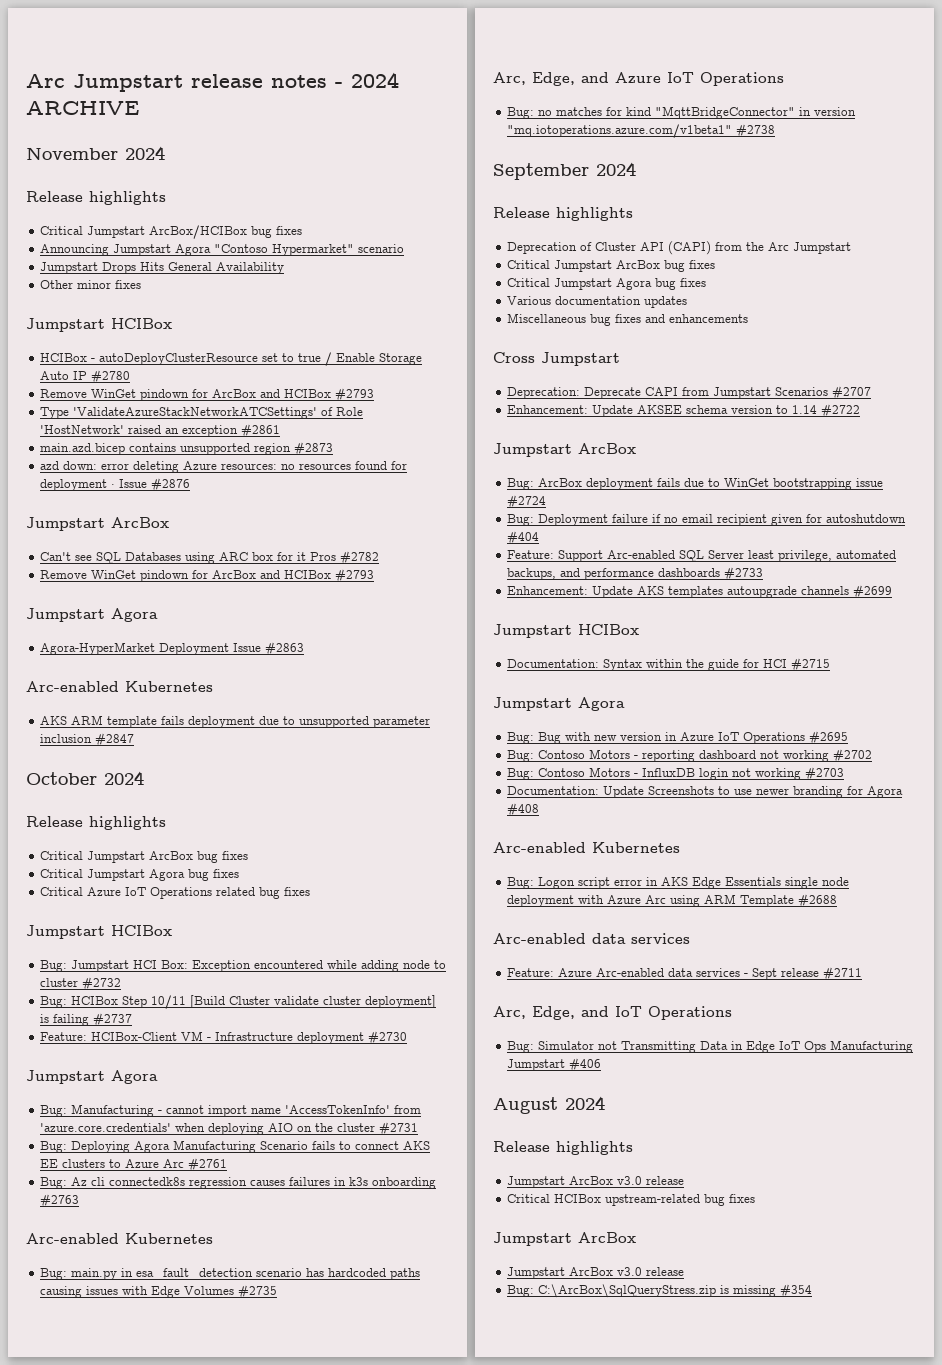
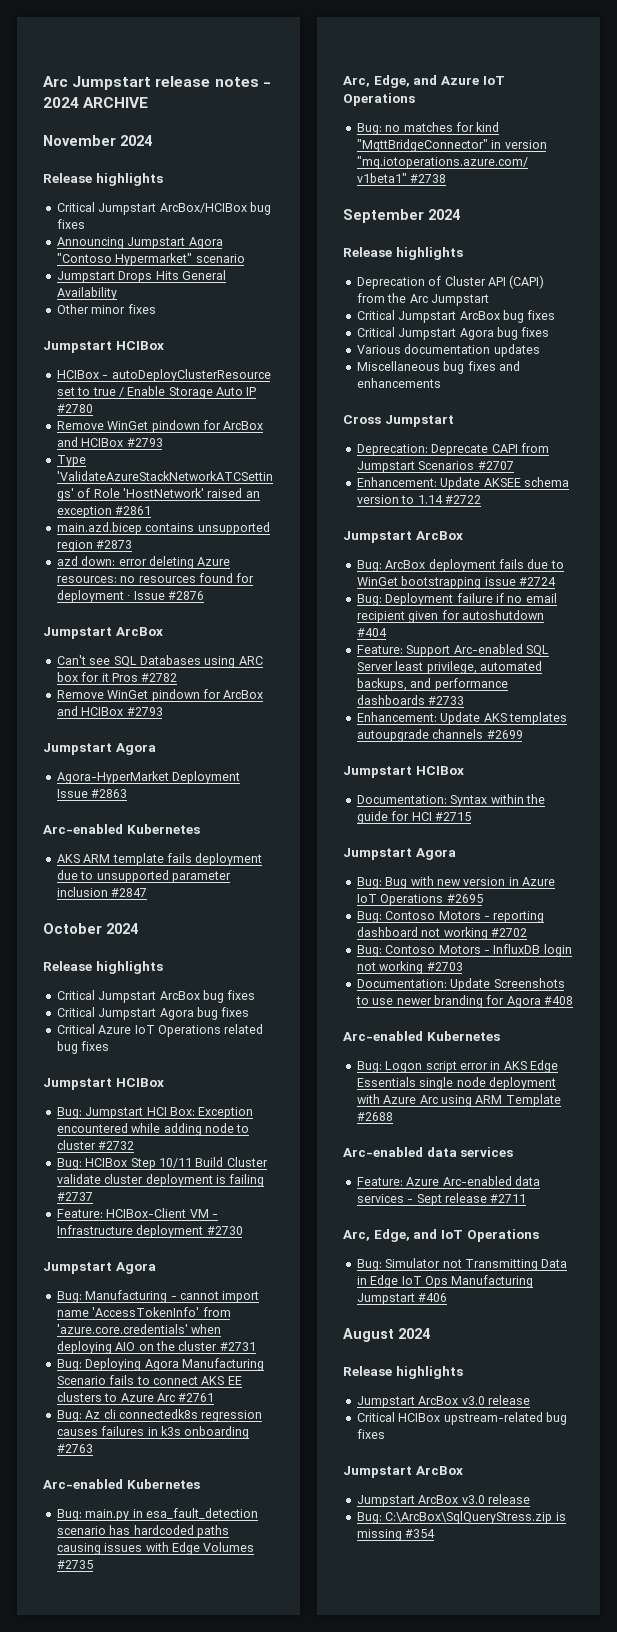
- Bug: HCIBox Step 10/11 [Build Cluster validate cluster deployment] is failing #2737
+ Bug: HCIBox Step 10/11 Build Cluster validate cluster deployment is failing #2737

